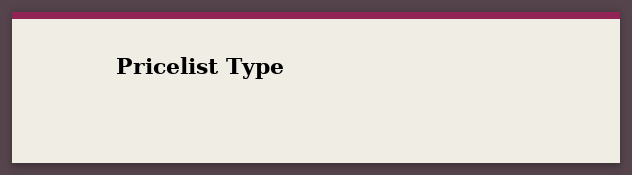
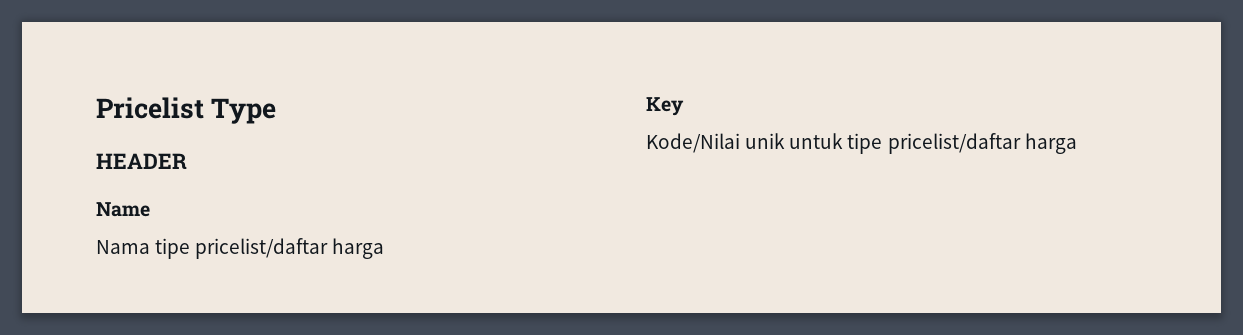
+ HEADER
+ Name
+ Nama tipe pricelist/daftar harga
+ Key
+ Kode/Nilai unik untuk tipe pricelist/daftar harga

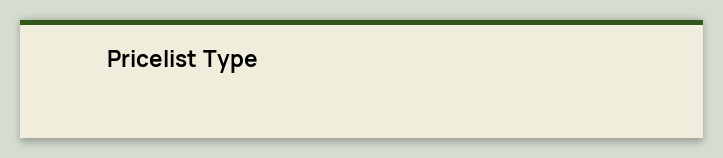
- HEADER
- Name
- Nama tipe pricelist/daftar harga
- Key
- Kode/Nilai unik untuk tipe pricelist/daftar harga

